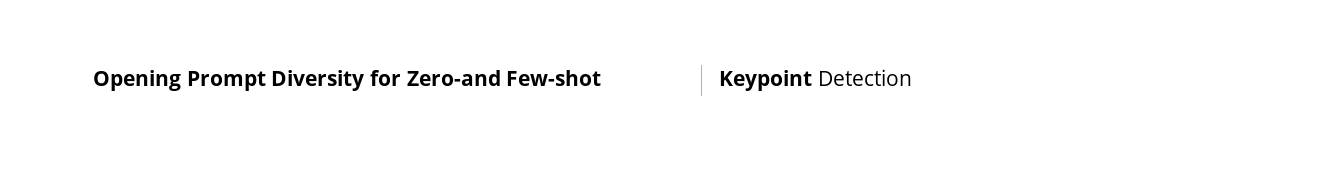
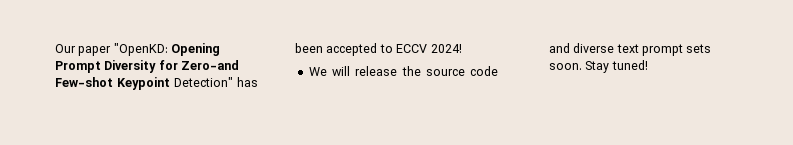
- Opening Prompt Diversity for Zero-and Few-shot Keypoint Detection
+ Our paper "OpenKD: Opening Prompt Diversity for Zero-and Few-shot Keypoint Detection" has been accepted to ECCV 2024!
+ We will release the source code and diverse text prompt sets soon. Stay tuned!

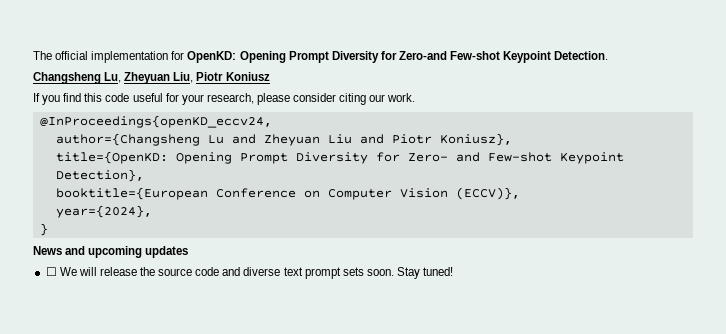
- Our paper "OpenKD: Opening Prompt Diversity for Zero-and Few-shot Keypoint Detection" has been accepted to ECCV 2024!
- We will release the source code and diverse text prompt sets soon.
+ The official implementation for OpenKD: Opening Prompt Diversity for Zero-and Few-shot Keypoint Detection.
+ Changsheng Lu, Zheyuan Liu, Piotr Koniusz
+ If you find this code useful for your research, please consider citing our work.
+ @InProceedings{openKD_eccv24,
+ author={Changsheng Lu and Zheyuan Liu and Piotr Koniusz},
+ title={OpenKD: Opening Prompt Diversity for Zero- and Few-shot Keypoint Detection},
+ booktitle={European Conference on Computer Vision (ECCV)},
+ year={2024},
+ }
+ News and upcoming updates
+ ☐ We will release the source code and diverse text prompt sets soon.

